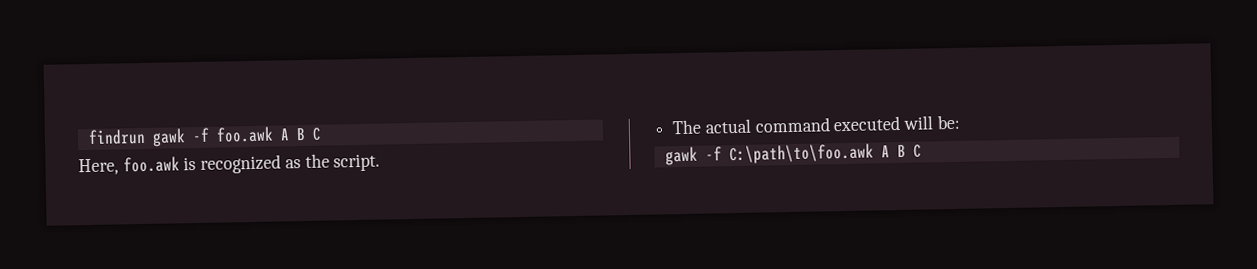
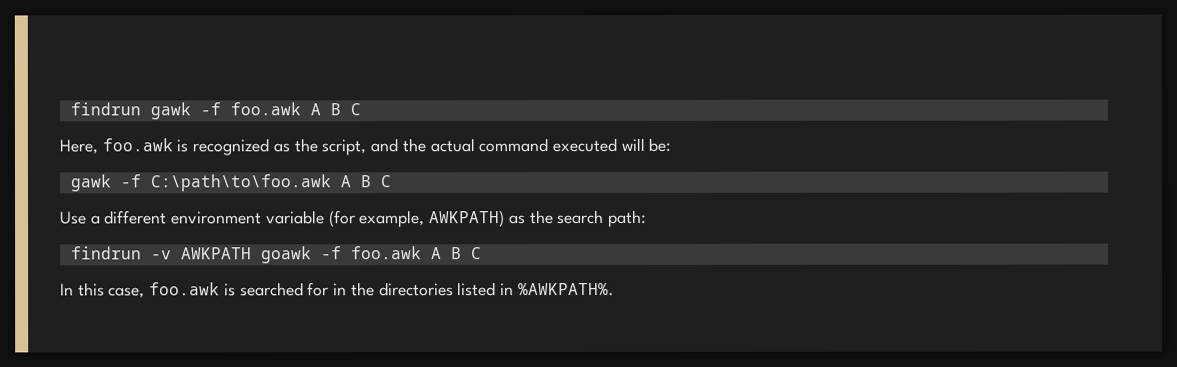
- Here, foo.awk is recognized as the script.
- The actual command executed will be:
+ Here, foo.awk is recognized as the script, and the actual command executed will be:
+ Use a different environment variable (for example, AWKPATH) as the search path:
+ findrun -v AWKPATH goawk -f foo.awk A B C
+ In this case, foo.awk is searched for in the directories listed in %AWKPATH%.

